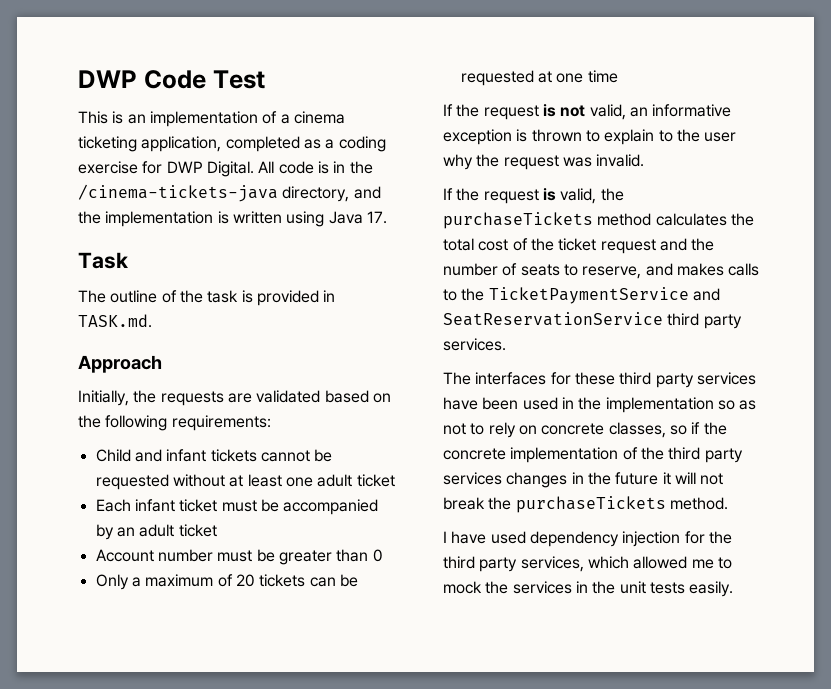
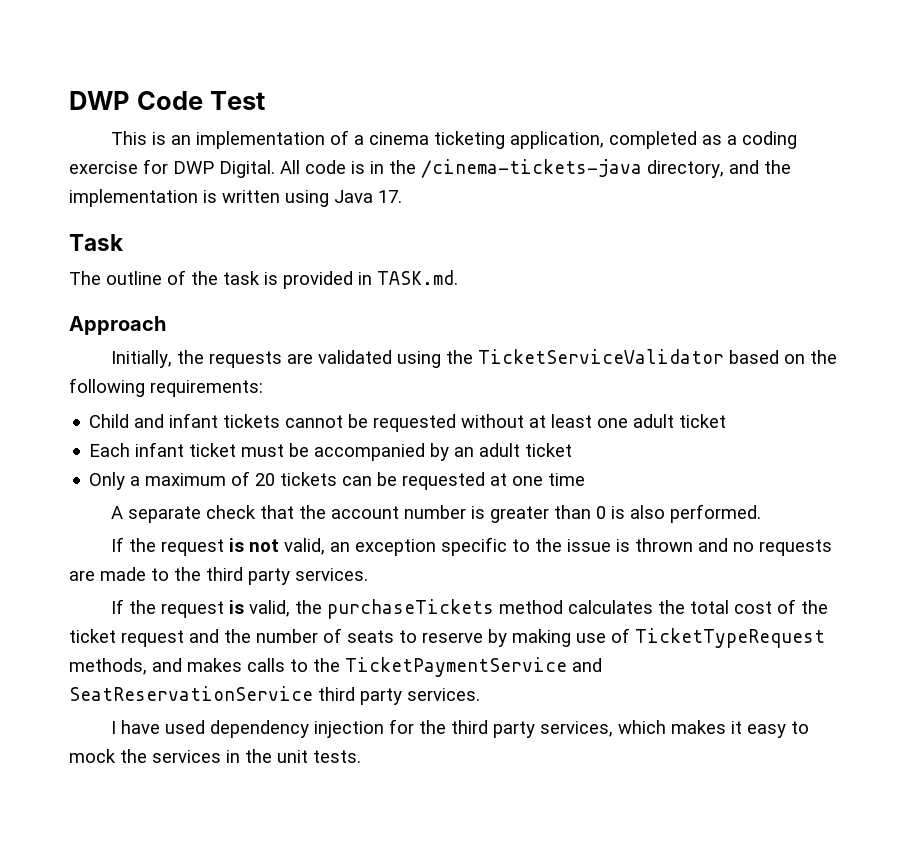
- Initially, the requests are validated based on the following requirements:
+ Initially, the requests are validated using the TicketServiceValidator based on the following requirements:
- Account number must be greater than 0
+ A separate check that the account number is greater than 0 is also performed.
- If the request is not valid, an informative exception is thrown to explain to the user why the request was invalid.
+ If the request is not valid, an exception specific to the issue is thrown and no requests are made to the third party services.
- If the request is valid, the purchaseTickets method calculates the total cost of the ticket request and the number of seats to reserve, and makes calls to the TicketPaymentService and SeatReservationService third party services.
+ If the request is valid, the purchaseTickets method calculates the total cost of the ticket request and the number of seats to reserve by making use of TicketTypeRequest methods, and makes calls to the TicketPaymentService and SeatReservationService third party services.
- The interfaces for these third party services have been used in the implementation so as not to rely on concrete classes, so if the concrete implementation of the third party services changes in the future it will not break the purchaseTickets method.
- I have used dependency injection for the third party services, which allowed me to mock the services in the unit tests easily.
+ I have used dependency injection for the third party services, which makes it easy to mock the services in the unit tests.

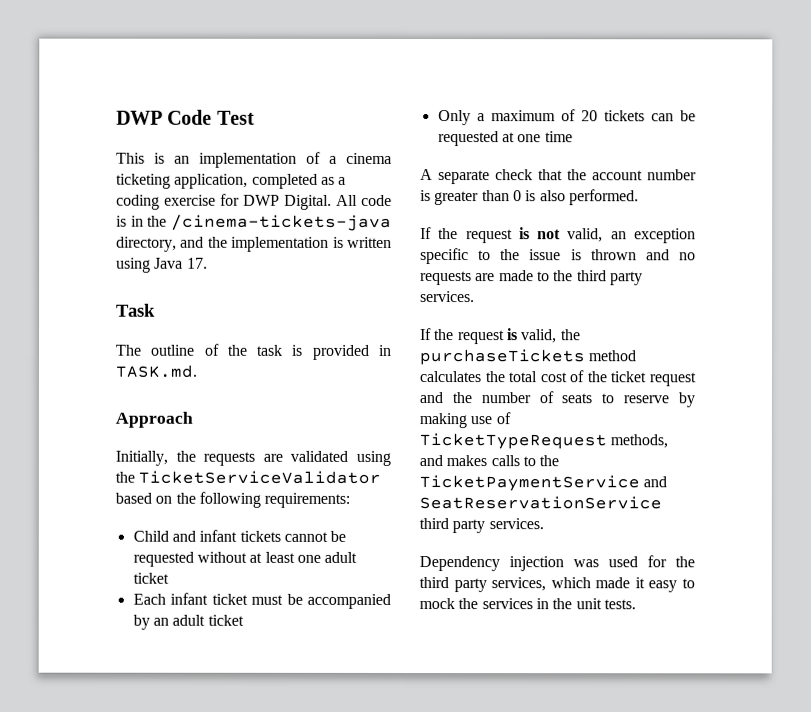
- I have used dependency injection for the third party services, which makes it easy to mock the services in the unit tests.
+ Dependency injection was used for the third party services, which made it easy to mock the services in the unit tests.

